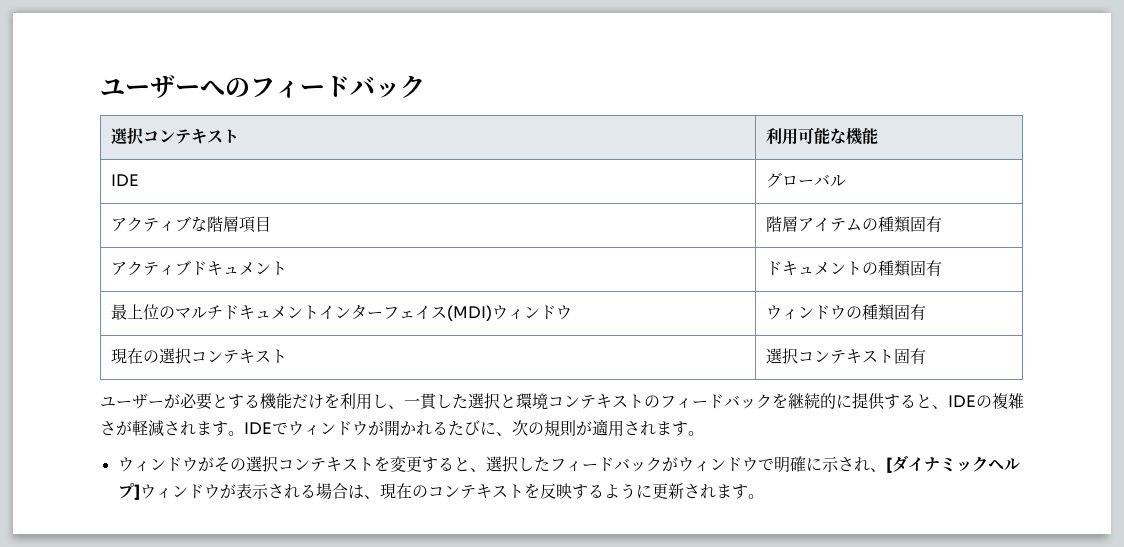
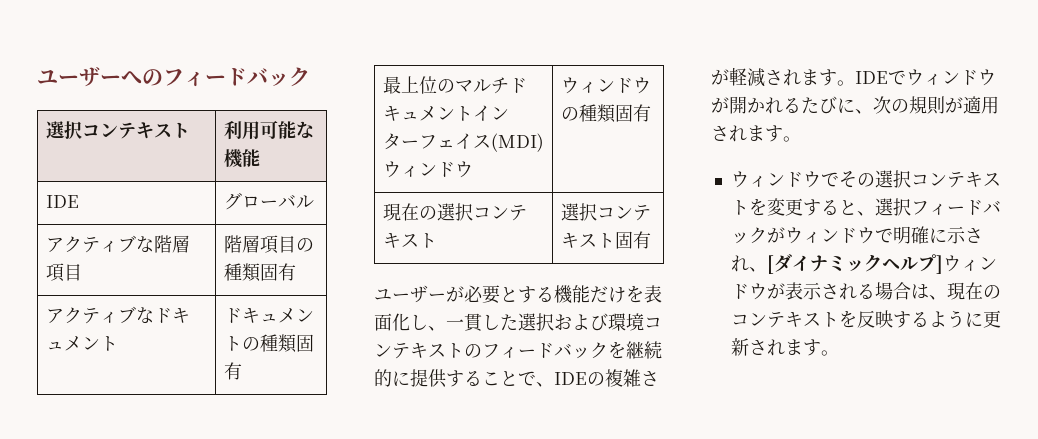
- アクティブな階層項目 | 階層アイテムの種類固有
+ アクティブな階層項目 | 階層項目の種類固有
- アクティブドキュメント | ドキュメントの種類固有
+ アクティブなドキュメント | ドキュメントの種類固有
- ユーザーが必要とする機能だけを利用し、一貫した選択と環境コンテキストのフィードバックを継続的に提供すると、IDEの複雑さが軽減されます。
+ ユーザーが必要とする機能だけを表面化し、一貫した選択および環境コンテキストのフィードバックを継続的に提供することで、IDEの複雑さが軽減されます。
- ウィンドウがその選択コンテキストを変更すると、選択したフィードバックがウィンドウで明確に示され、[ダイナミックヘルプ]ウィンドウが表示される場合は、現在のコンテキストを反映するように更新されます。
+ ウィンドウでその選択コンテキストを変更すると、選択フィードバックがウィンドウで明確に示され、[ダイナミックヘルプ]ウィンドウが表示される場合は、現在のコンテキストを反映するように更新されます。

